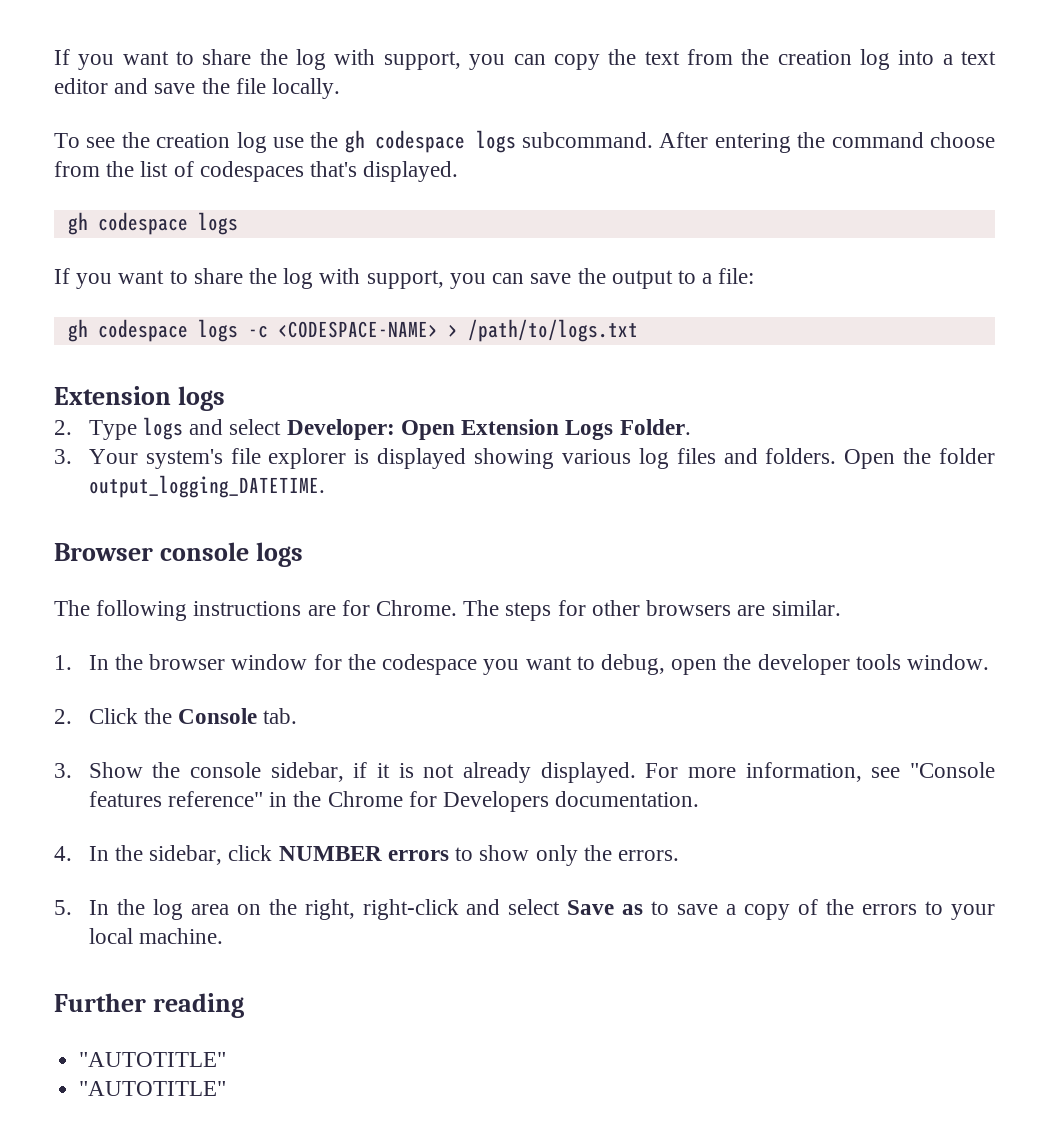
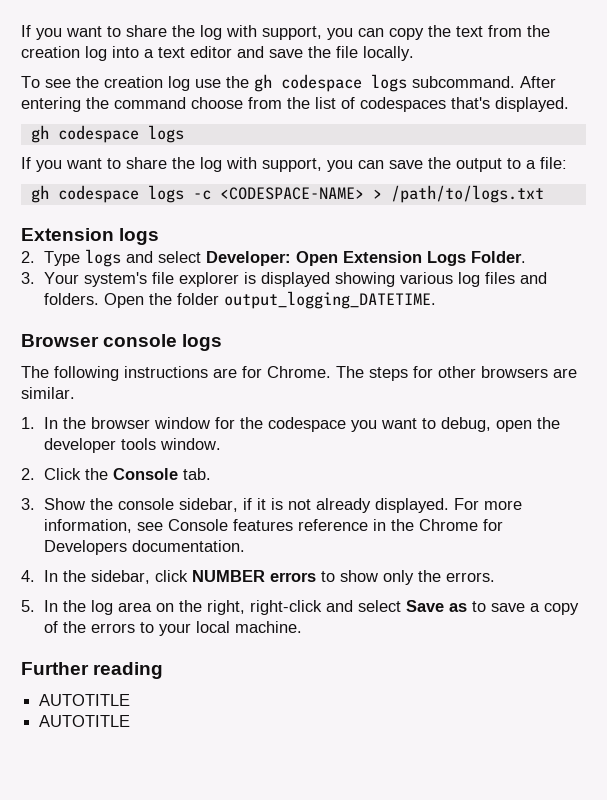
- For more information, see "Console features reference" in the Chrome for Developers documentation.
+ For more information, see Console features reference in the Chrome for Developers documentation.
  Further reading
- "AUTOTITLE"
- "AUTOTITLE"
+ AUTOTITLE
+ AUTOTITLE

